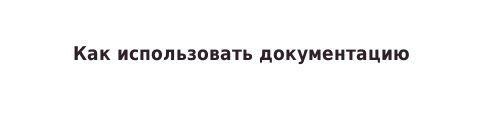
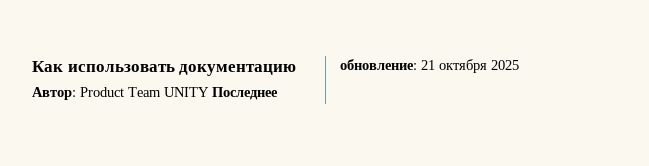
+ Автор: Product Team UNITY Последнее обновление: 21 октября 2025

